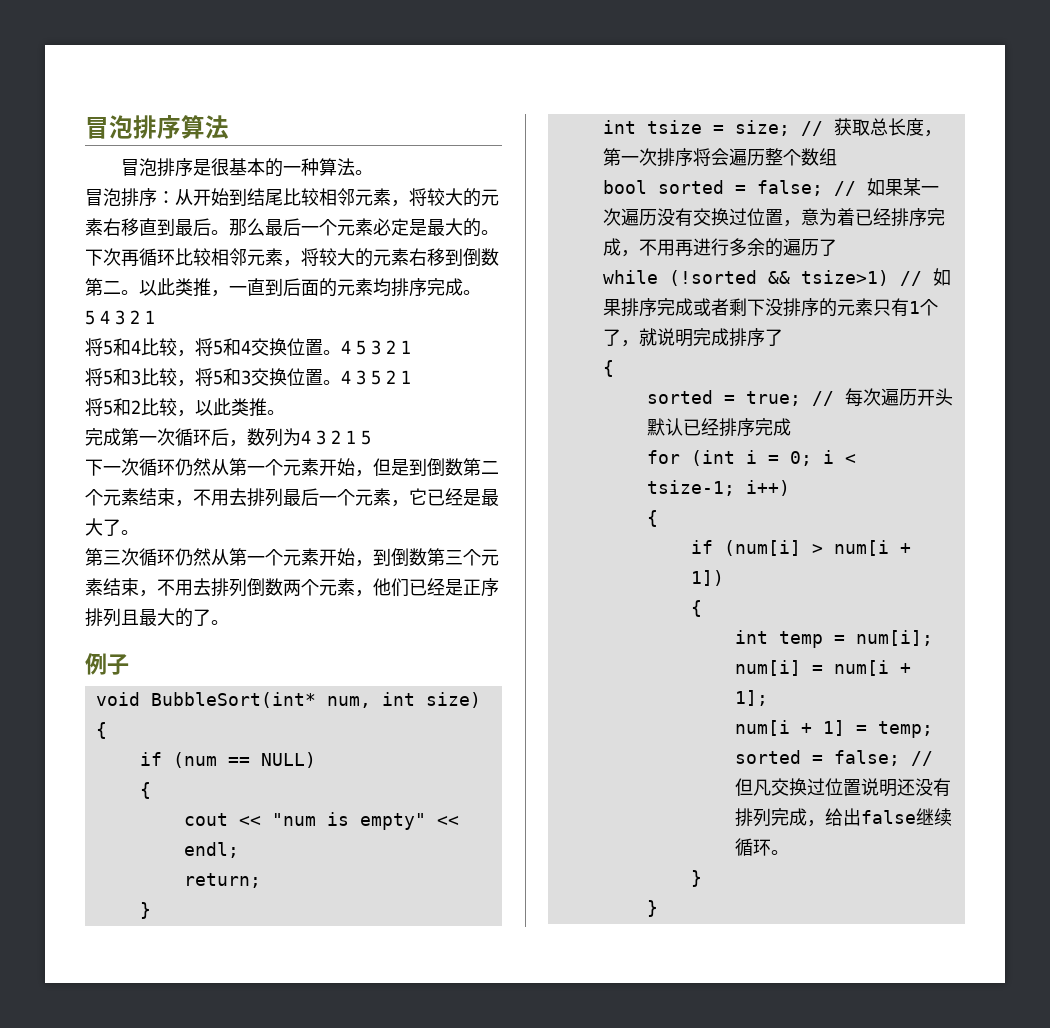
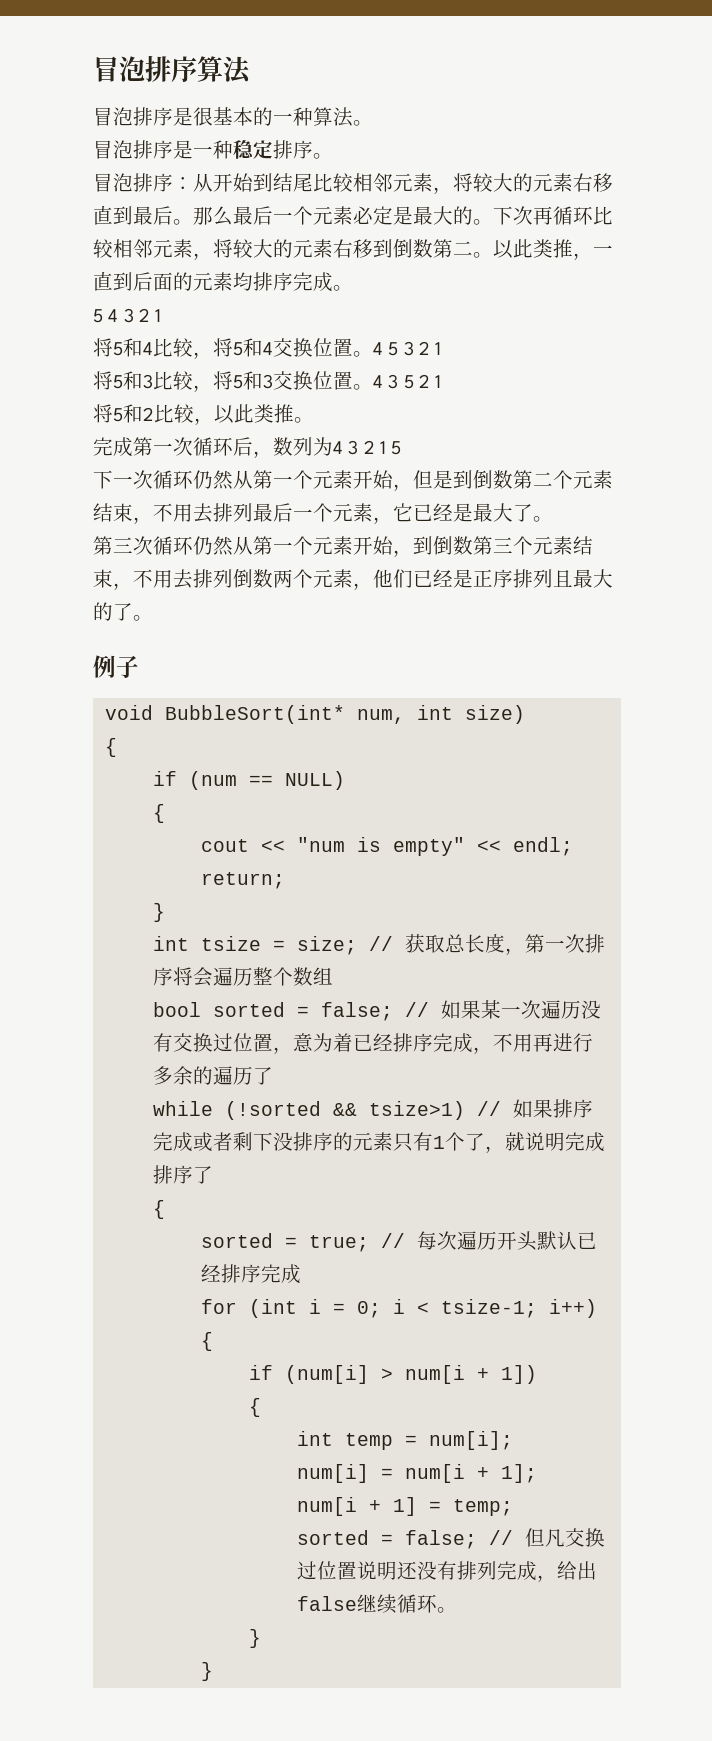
+ 冒泡排序是一种稳定排序。

